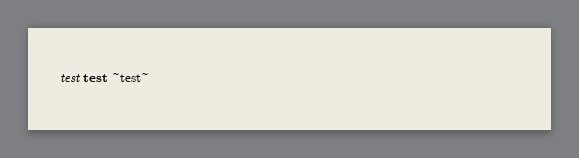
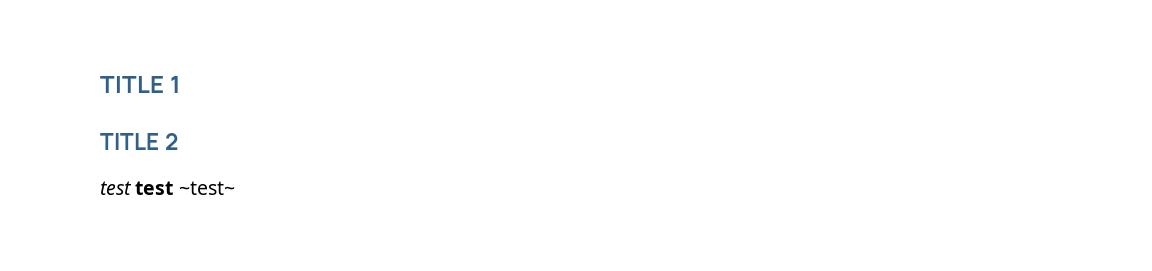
+ TITLE 1
+ TITLE 2

